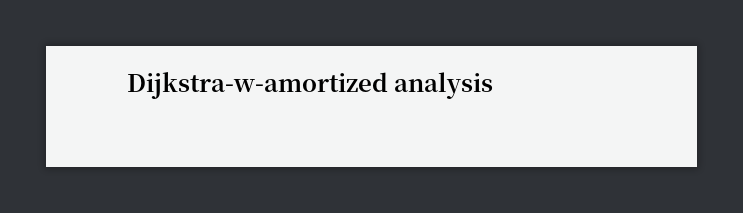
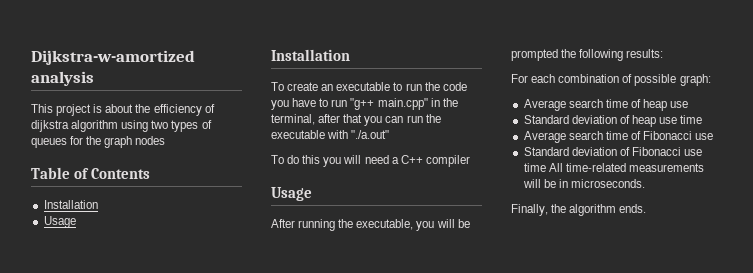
+ This project is about the efficiency of dijkstra algorithm using two types of queues for the graph nodes
+ Table of Contents
+ Installation
+ Usage
+ Installation
+ To create an executable to run the code you have to run "g++ main.cpp" in the terminal, after that you can run the executable with "./a.out"
+ To do this you will need a C++ compiler
+ Usage
+ After running the executable, you will be prompted the following results:
+ For each combination of possible graph:
+ Average search time of heap use
+ Standard deviation of heap use time
+ Average search time of Fibonacci use
+ Standard deviation of Fibonacci use time All time-related measurements will be in microseconds.
+ Finally, the algorithm ends.

